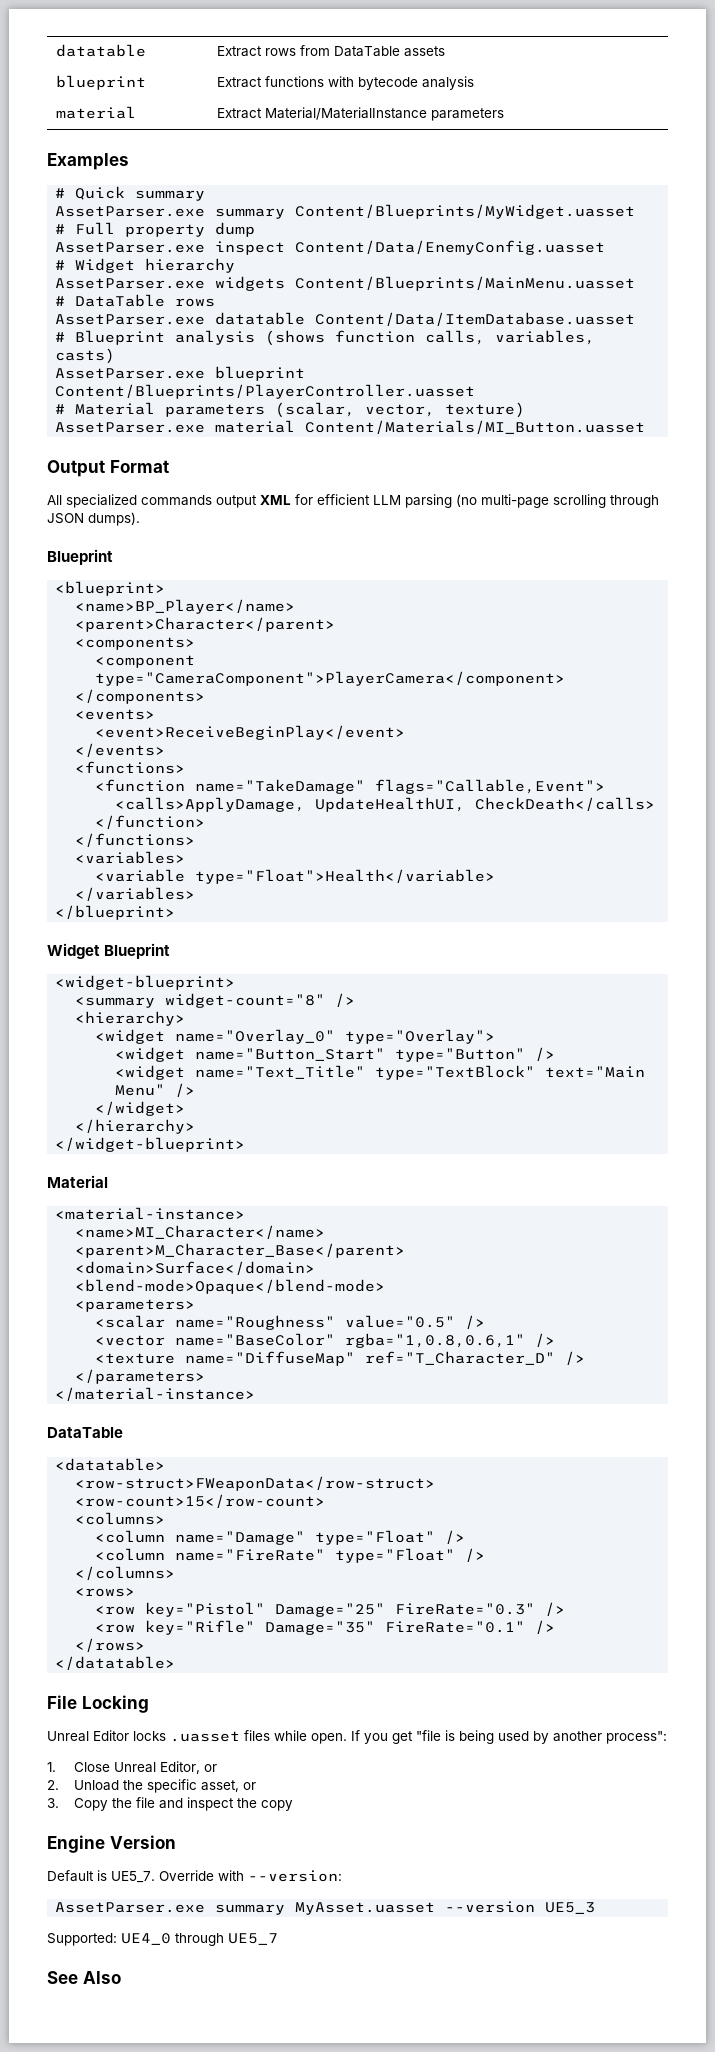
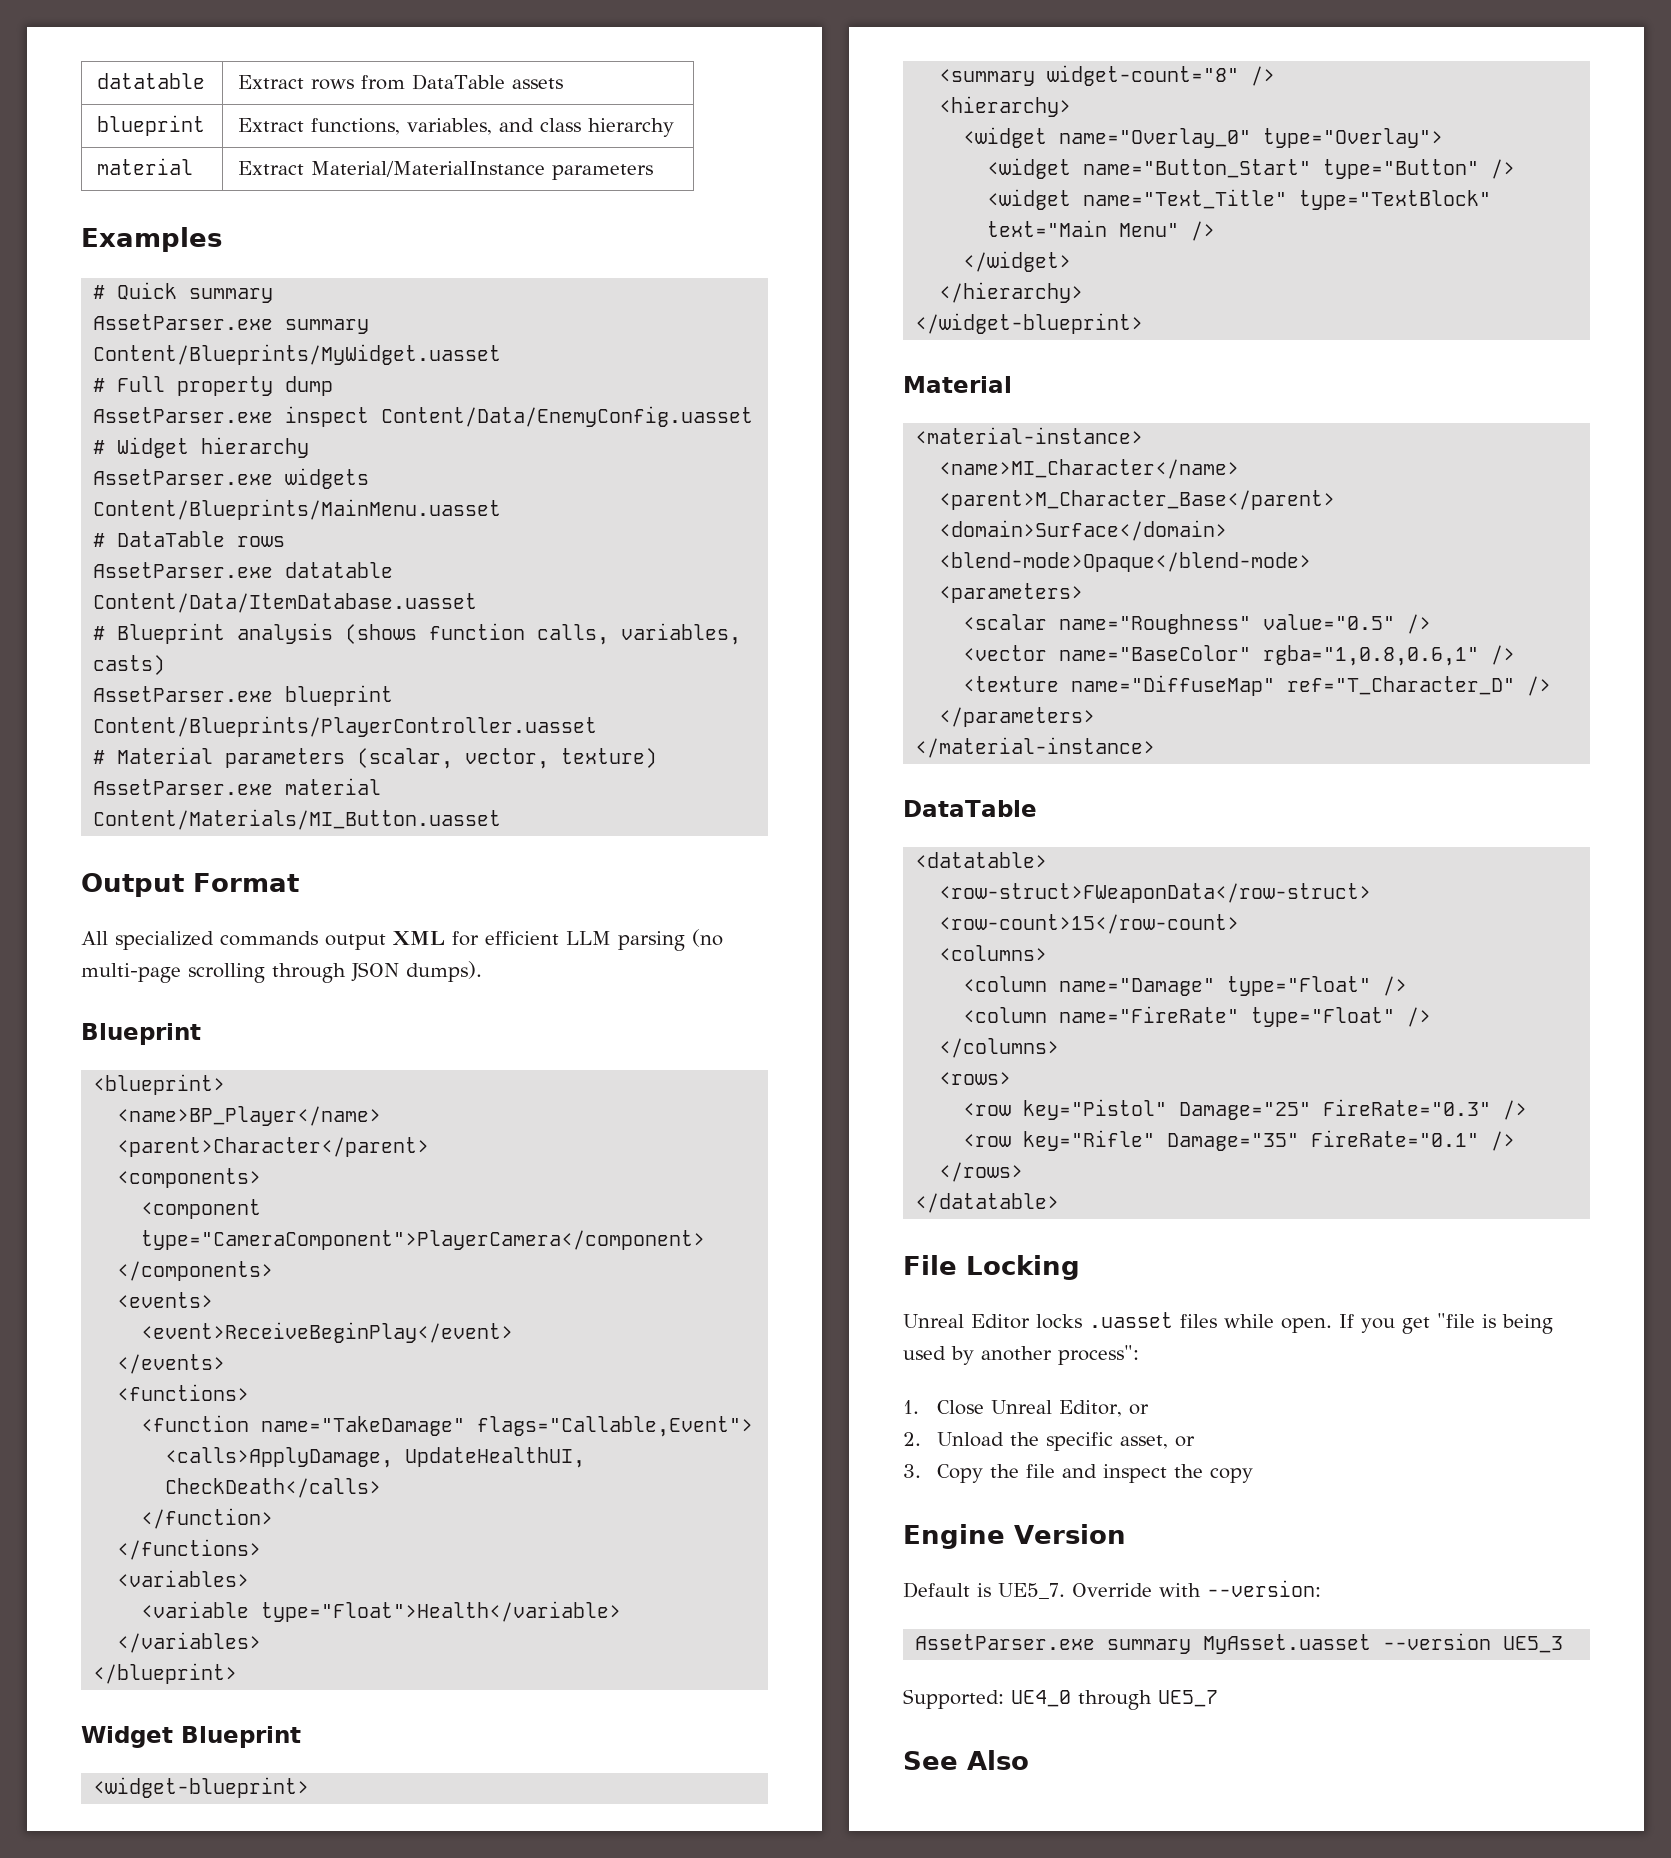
- blueprint | Extract functions with bytecode analysis
+ blueprint | Extract functions, variables, and class hierarchy

